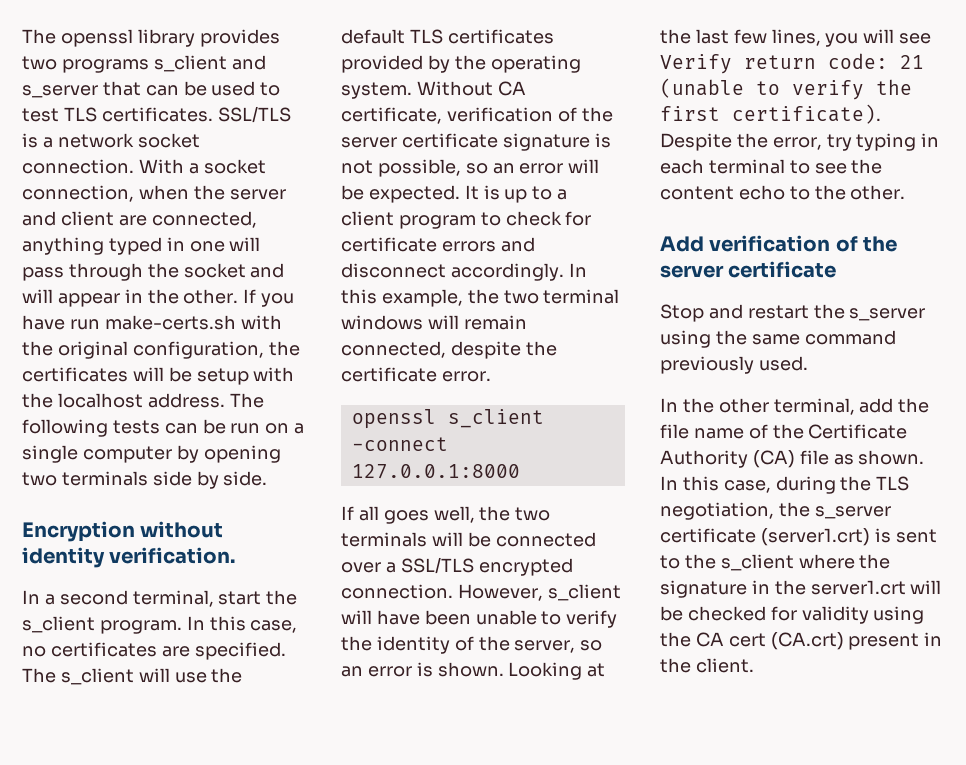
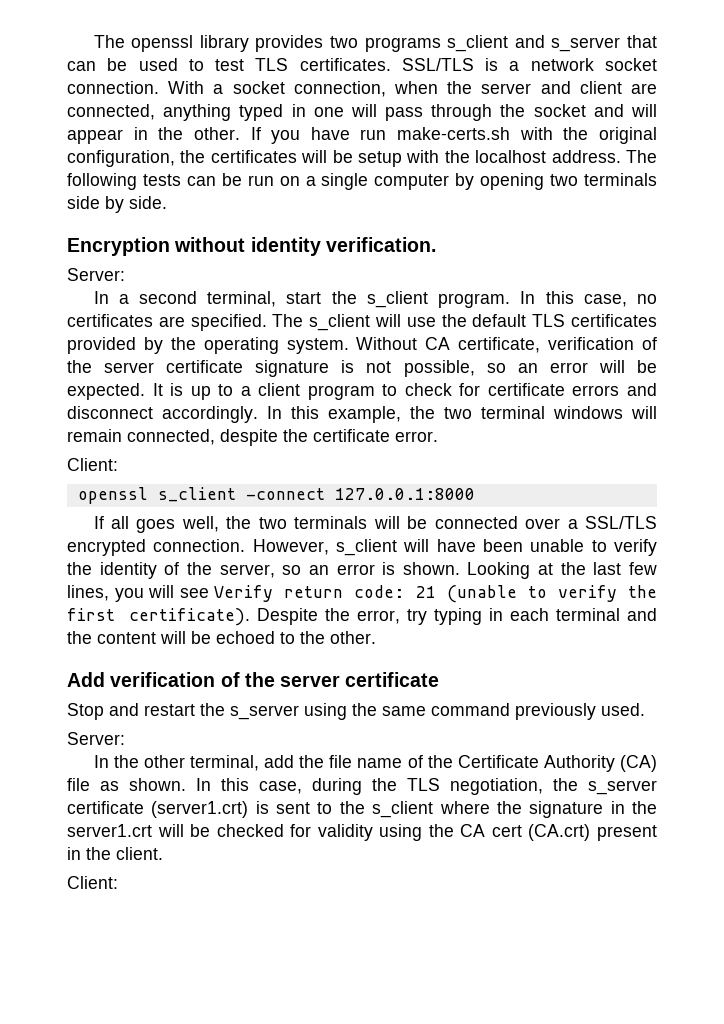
  Encryption without identity verification.
+ Server:
  In this example, the two terminal windows will remain connected, despite the certificate error.
+ Client:
- Despite the error, try typing in each terminal to see the content echo to the other.
+ Despite the error, try typing in each terminal and the content will be echoed to the other.
  Stop and restart the s_server using the same command previously used.
+ Server:
  In this case, during the TLS negotiation, the s_server certificate (server1.crt) is sent to the s_client where the signature in the server1.crt will be checked for validity using the CA cert (CA.crt) present in the client.
+ Client:

